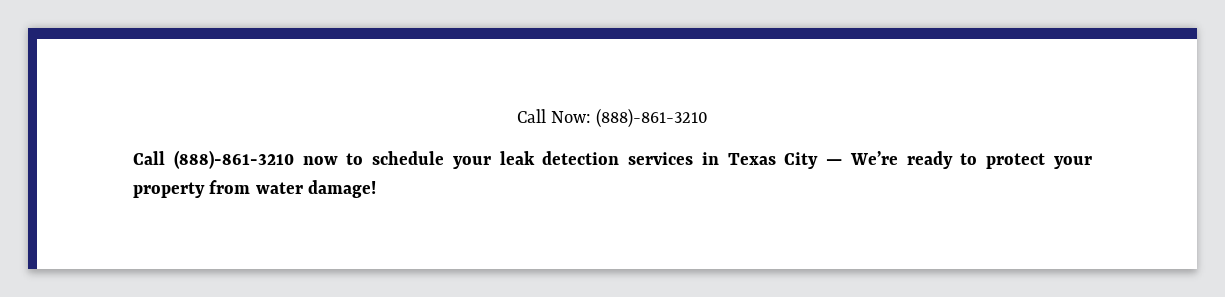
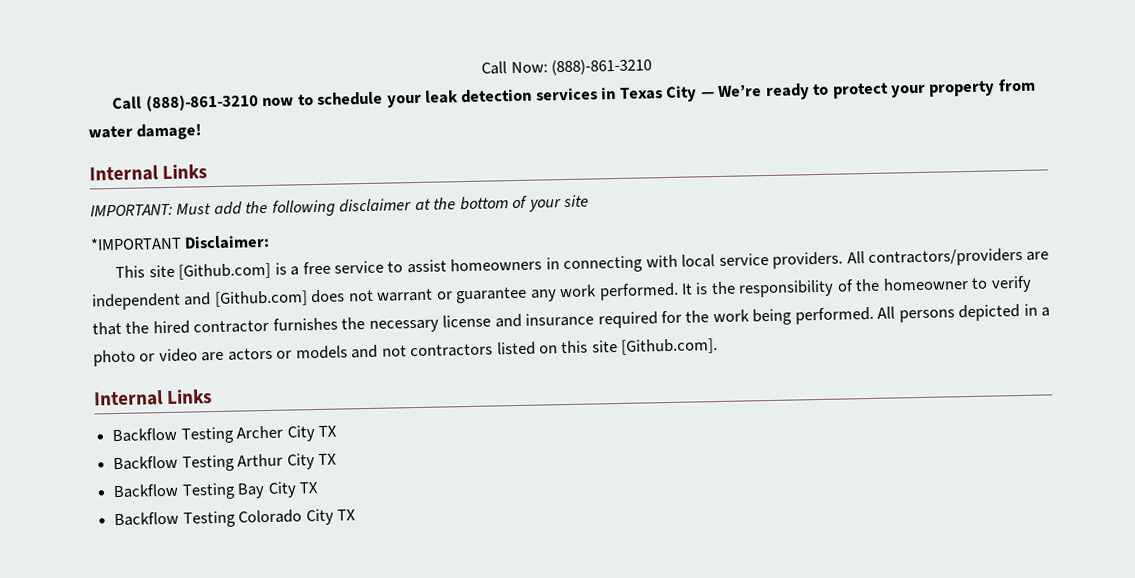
  Call (888)-861-3210 now to schedule your leak detection services in Texas City — We’re ready to protect your property from water damage!
+ Internal Links
+ IMPORTANT: Must add the following disclaimer at the bottom of your site
+ *IMPORTANT Disclaimer:
+ This site [Github.com] is a free service to assist homeowners in connecting with local service providers. All contractors/providers are independent and [Github.com] does not warrant or guarantee any work performed. It is the responsibility of the homeowner to verify that the hired contractor furnishes the necessary license and insurance required for the work being performed. All persons depicted in a photo or video are actors or models and not contractors listed on this site [Github.com].
+ Internal Links
+ Backflow Testing Archer City TX
+ Backflow Testing Arthur City TX
+ Backflow Testing Bay City TX
+ Backflow Testing Colorado City TX

